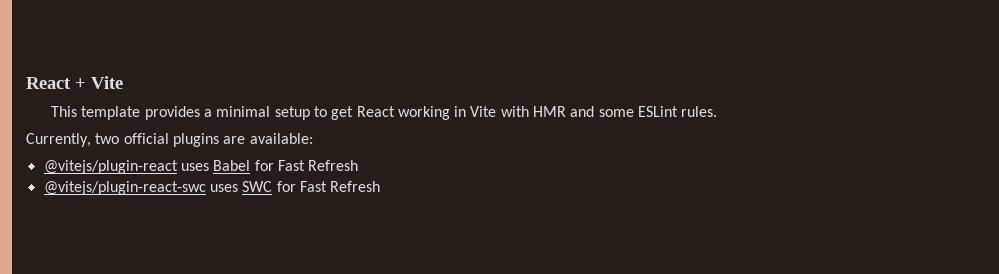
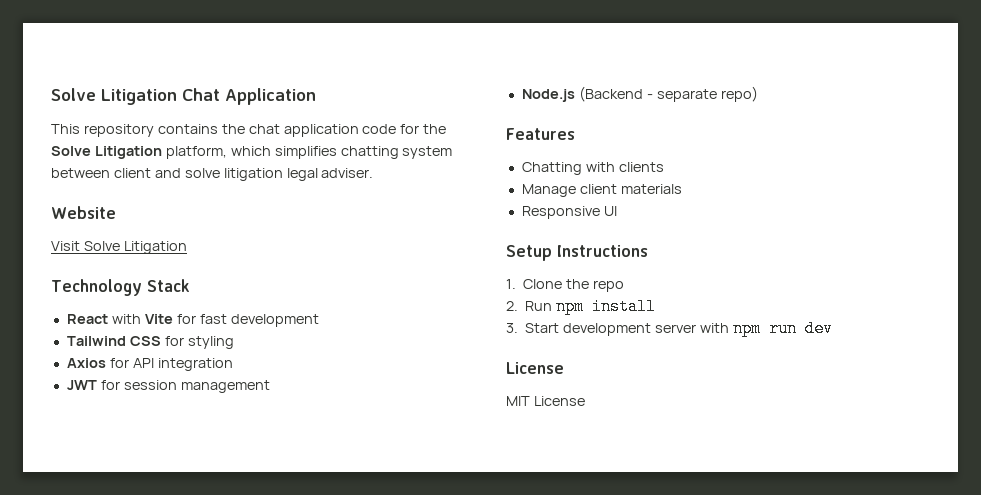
- React + Vite
- This template provides a minimal setup to get React working in Vite with HMR and some ESLint rules.
- Currently, two official plugins are available:
- @vitejs/plugin-react uses Babel for Fast Refresh
- @vitejs/plugin-react-swc uses SWC for Fast Refresh
+ Solve Litigation Chat Application
+ This repository contains the chat application code for the Solve Litigation platform, which simplifies chatting system between client and solve litigation legal adviser.
+ Website
+ Visit Solve Litigation
+ Technology Stack
+ React with Vite for fast development
+ Tailwind CSS for styling
+ Axios for API integration
+ JWT for session management
+ Node.js (Backend - separate repo)
+ Features
+ Chatting with clients
+ Manage client materials
+ Responsive UI
+ Setup Instructions
+ 1. Clone the repo
+ 2. Run npm install
+ 3. Start development server with npm run dev
+ License
+ MIT License

